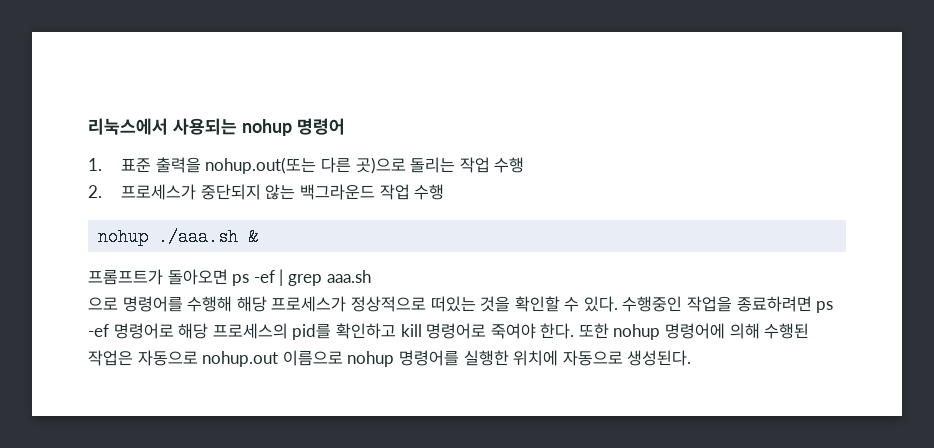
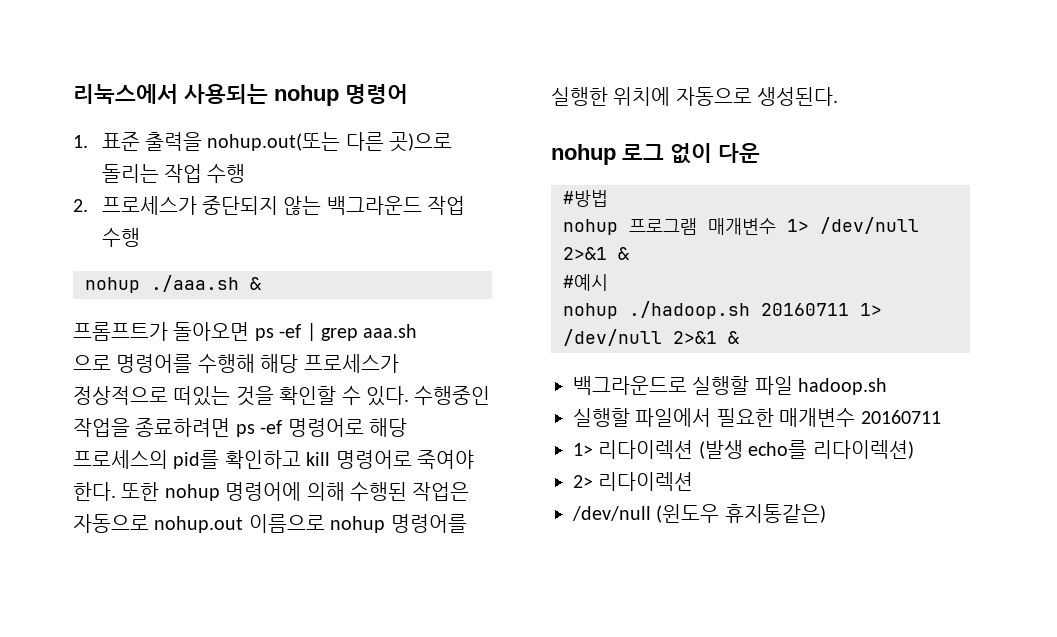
+ nohup 로그 없이 다운
+ #방법
+ nohup 프로그램 매개변수 1> /dev/null 2>&1 &
+ #예시
+ nohup ./hadoop.sh 20160711 1> /dev/null 2>&1 &
+ 백그라운드로 실행할 파일 hadoop.sh
+ 실행할 파일에서 필요한 매개변수 20160711
+ 1> 리다이렉션 (발생 echo를 리다이렉션)
+ 2> 리다이렉션
+ /dev/null (윈도우 휴지통같은)

